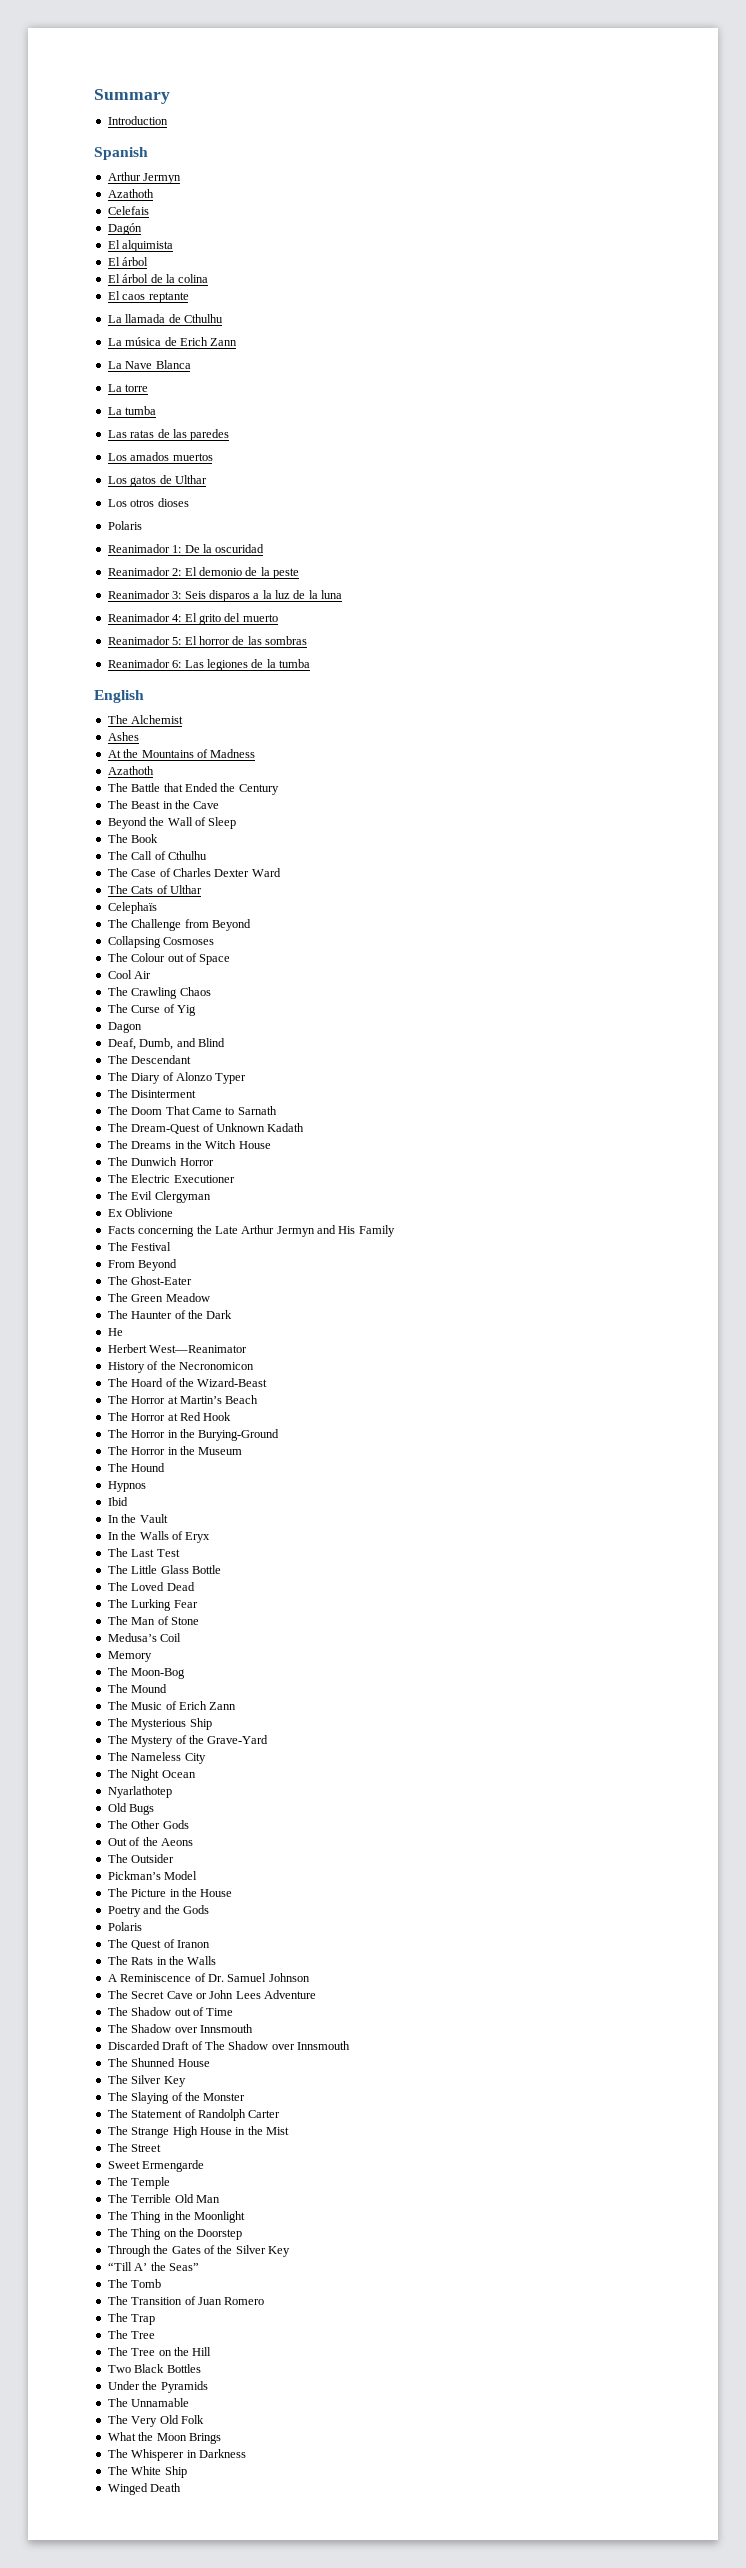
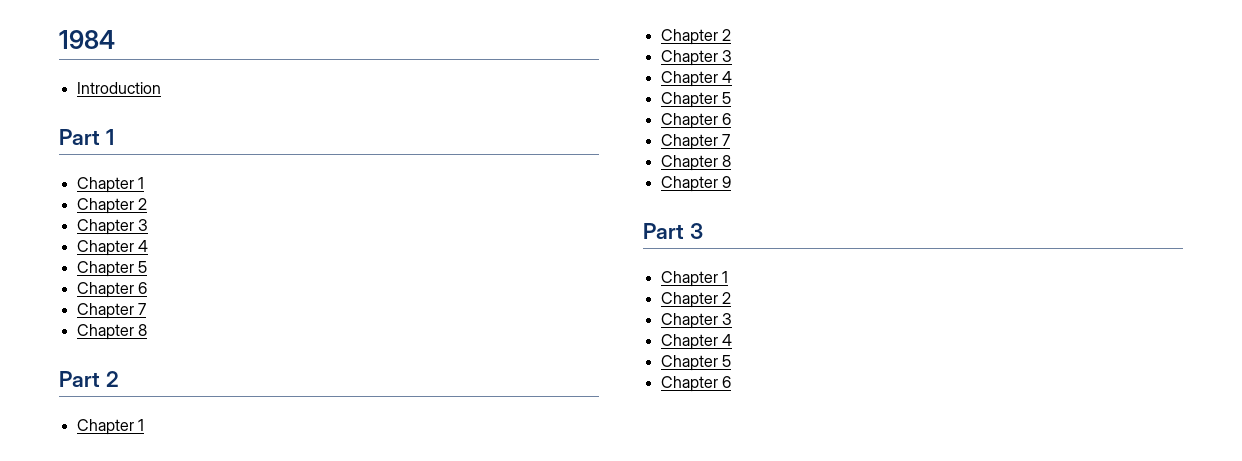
- Summary
+ 1984
- Spanish
- Arthur Jermyn
- Azathoth
- Celefais
- Dagón
- El alquimista
- El árbol
- El árbol de la colina
- El caos reptante
- La llamada de Cthulhu
- La música de Erich Zann
- La Nave Blanca
- La torre
- La tumba
- Las ratas de las paredes
- Los amados muertos
- Los gatos de Ulthar
- Los otros dioses
- Polaris
- Reanimador 1: De la oscuridad
- Reanimador 2: El demonio de la peste
- Reanimador 3: Seis disparos a la luz de la luna
- Reanimador 4: El grito del muerto
- Reanimador 5: El horror de las sombras
- Reanimador 6: Las legiones de la tumba
- English
- The Alchemist
- Ashes
- At the Mountains of Madness
- Azathoth
- The Battle that Ended the Century
- The Beast in the Cave
- Beyond the Wall of Sleep
- The Book
- The Call of Cthulhu
- The Case of Charles Dexter Ward
- The Cats of Ulthar
- Celephaïs
- The Challenge from Beyond
- Collapsing Cosmoses
- The Colour out of Space
- Cool Air
- The Crawling Chaos
- The Curse of Yig
- Dagon
- Deaf, Dumb, and Blind
- The Descendant
- The Diary of Alonzo Typer
- The Disinterment
- The Doom That Came to Sarnath
- The Dream-Quest of Unknown Kadath
- The Dreams in the Witch House
- The Dunwich Horror
- The Electric Executioner
- The Evil Clergyman
- Ex Oblivione
- Facts concerning the Late Arthur Jermyn and His Family
- The Festival
- From Beyond
- The Ghost-Eater
- The Green Meadow
- The Haunter of the Dark
- He
- Herbert West—Reanimator
- History of the Necronomicon
- The Hoard of the Wizard-Beast
- The Horror at Martin’s Beach
- The Horror at Red Hook
- The Horror in the Burying-Ground
- The Horror in the Museum
- The Hound
- Hypnos
- Ibid
- In the Vault
- In the Walls of Eryx
- The Last Test
- The Little Glass Bottle
- The Loved Dead
- The Lurking Fear
- The Man of Stone
- Medusa’s Coil
- Memory
- The Moon-Bog
- The Mound
- The Music of Erich Zann
- The Mysterious Ship
- The Mystery of the Grave-Yard
- The Nameless City
- The Night Ocean
- Nyarlathotep
- Old Bugs
- The Other Gods
- Out of the Aeons
- The Outsider
- Pickman’s Model
- The Picture in the House
- Poetry and the Gods
- Polaris
- The Quest of Iranon
- The Rats in the Walls
- A Reminiscence of Dr. Samuel Johnson
- The Secret Cave or John Lees Adventure
- The Shadow out of Time
- The Shadow over Innsmouth
- Discarded Draft of The Shadow over Innsmouth
- The Shunned House
- The Silver Key
- The Slaying of the Monster
- The Statement of Randolph Carter
- The Strange High House in the Mist
- The Street
- Sweet Ermengarde
- The Temple
- The Terrible Old Man
- The Thing in the Moonlight
- The Thing on the Doorstep
- Through the Gates of the Silver Key
- “Till A’ the Seas”
- The Tomb
- The Transition of Juan Romero
- The Trap
- The Tree
- The Tree on the Hill
- Two Black Bottles
- Under the Pyramids
- The Unnamable
- The Very Old Folk
- What the Moon Brings
- The Whisperer in Darkness
- The White Ship
- Winged Death
+ Part 1
+ Chapter 1
+ Chapter 2
+ Chapter 3
+ Chapter 4
+ Chapter 5
+ Chapter 6
+ Chapter 7
+ Chapter 8
+ Part 2
+ Chapter 1
+ Chapter 2
+ Chapter 3
+ Chapter 4
+ Chapter 5
+ Chapter 6
+ Chapter 7
+ Chapter 8
+ Chapter 9
+ Part 3
+ Chapter 1
+ Chapter 2
+ Chapter 3
+ Chapter 4
+ Chapter 5
+ Chapter 6

